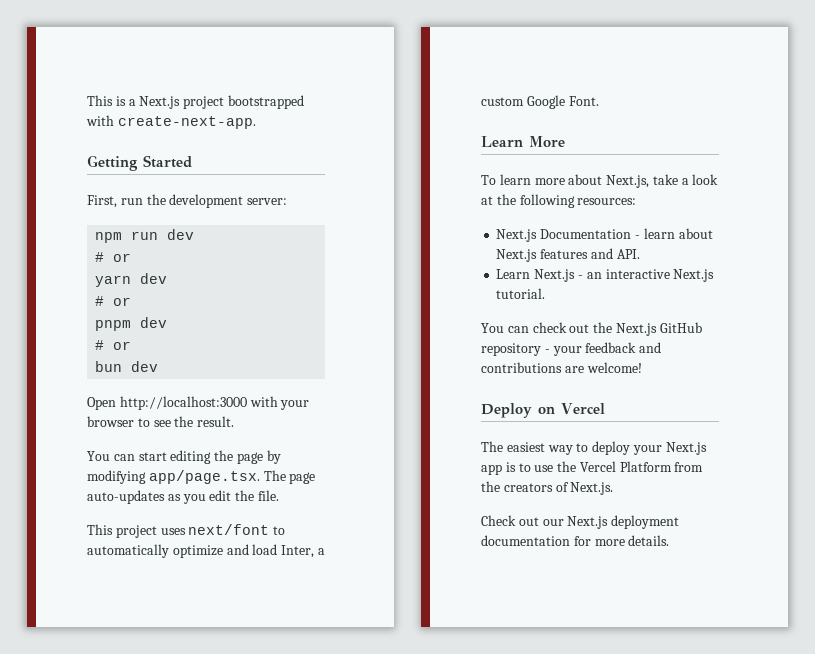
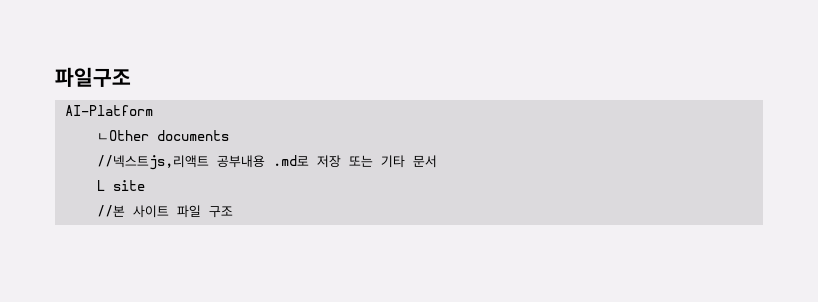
- This is a Next.js project bootstrapped with create-next-app.
- Getting Started
- First, run the development server:
- npm run dev
- # or
- yarn dev
- # or
- pnpm dev
- # or
- bun dev
- Open http://localhost:3000 with your browser to see the result.
- You can start editing the page by modifying app/page.tsx. The page auto-updates as you edit the file.
- This project uses next/font to automatically optimize and load Inter, a custom Google Font.
- Learn More
- To learn more about Next.js, take a look at the following resources:
- Next.js Documentation - learn about Next.js features and API.
- Learn Next.js - an interactive Next.js tutorial.
- You can check out the Next.js GitHub repository - your feedback and contributions are welcome!
- Deploy on Vercel
- The easiest way to deploy your Next.js app is to use the Vercel Platform from the creators of Next.js.
- Check out our Next.js deployment documentation for more details.
+ 파일구조
+ AI-Platform
+ ㄴOther documents
+ //넥스트js,리액트 공부내용 .md로 저장 또는 기타 문서
+ L site
+ //본 사이트 파일 구조

